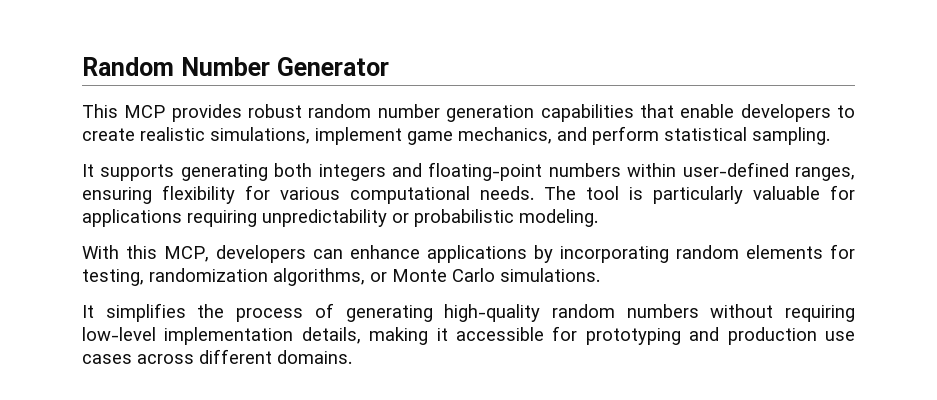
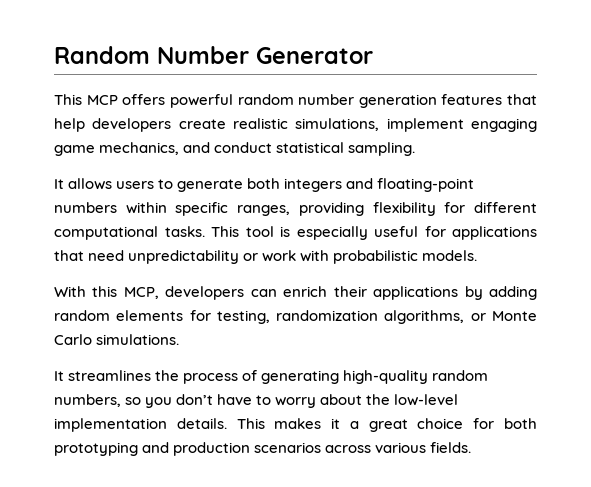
- This MCP provides robust random number generation capabilities that enable developers to create realistic simulations, implement game mechanics, and perform statistical sampling.
+ This MCP offers powerful random number generation features that help developers create realistic simulations, implement engaging game mechanics, and conduct statistical sampling.
- It supports generating both integers and floating-point numbers within user-defined ranges, ensuring flexibility for various computational needs. The tool is particularly valuable for applications requiring unpredictability or probabilistic modeling.
+ It allows users to generate both integers and floating-point numbers within specific ranges, providing flexibility for different computational tasks. This tool is especially useful for applications that need unpredictability or work with probabilistic models.
- With this MCP, developers can enhance applications by incorporating random elements for testing, randomization algorithms, or Monte Carlo simulations.
+ With this MCP, developers can enrich their applications by adding random elements for testing, randomization algorithms, or Monte Carlo simulations.
- It simplifies the process of generating high-quality random numbers without requiring low-level implementation details, making it accessible for prototyping and production use cases across different domains.
+ It streamlines the process of generating high-quality random numbers, so you don’t have to worry about the low-level implementation details. This makes it a great choice for both prototyping and production scenarios across various fields.

